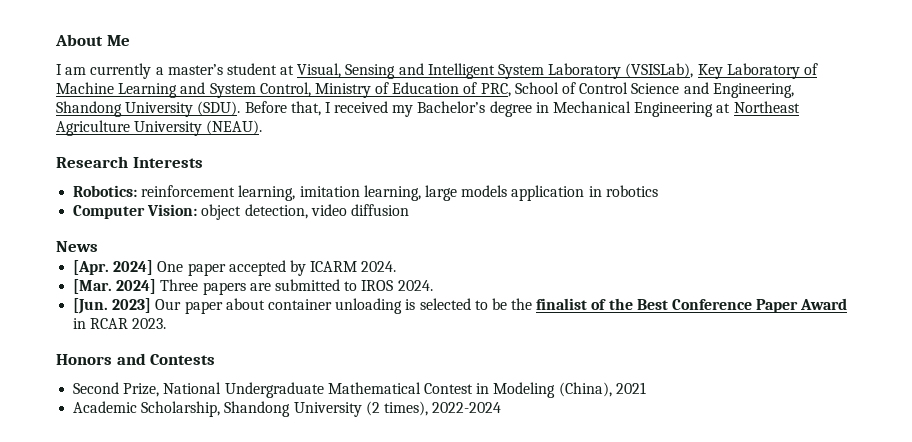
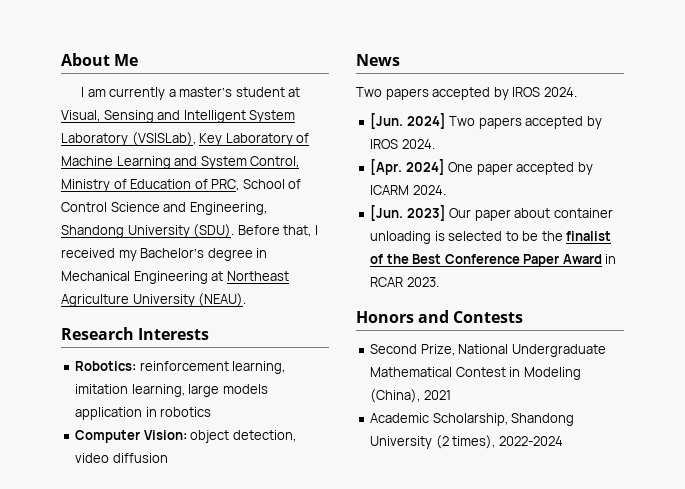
  News
+ Two papers accepted by IROS 2024.
+ [Jun. 2024] Two papers accepted by IROS 2024.
- [Mar. 2024] Three papers are submitted to IROS 2024.

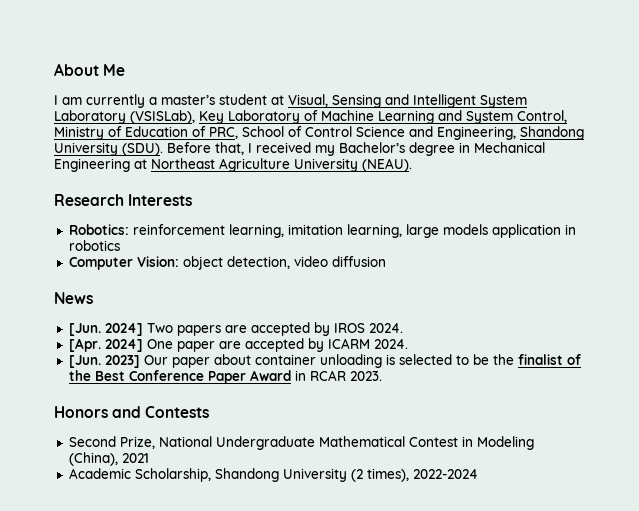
  News
- Two papers accepted by IROS 2024.
- [Jun. 2024] Two papers accepted by IROS 2024.
+ [Jun. 2024] Two papers are accepted by IROS 2024.
- [Apr. 2024] One paper accepted by ICARM 2024.
+ [Apr. 2024] One paper are accepted by ICARM 2024.

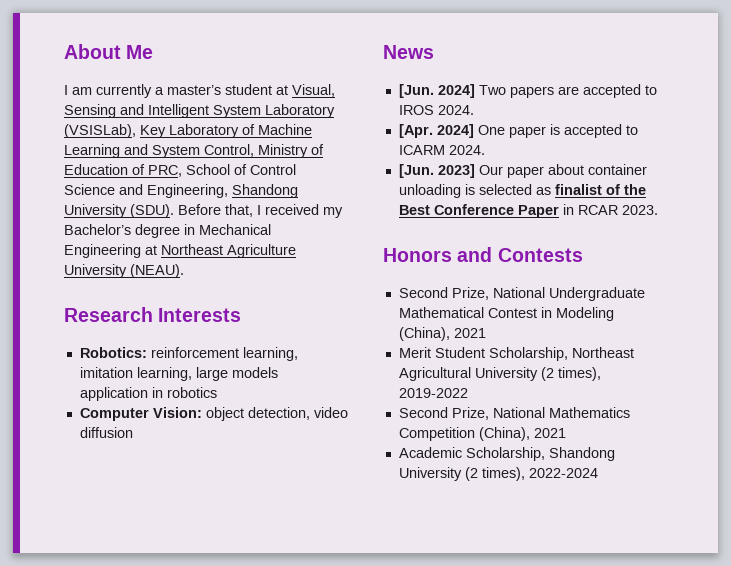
- [Jun. 2024] Two papers are accepted by IROS 2024.
+ [Jun. 2024] Two papers are accepted to IROS 2024.
- [Apr. 2024] One paper are accepted by ICARM 2024.
+ [Apr. 2024] One paper is accepted to ICARM 2024.
- [Jun. 2023] Our paper about container unloading is selected to be the finalist of the Best Conference Paper Award in RCAR 2023.
+ [Jun. 2023] Our paper about container unloading is selected as finalist of the Best Conference Paper in RCAR 2023.
+ Merit Student Scholarship, Northeast Agricultural University (2 times), 2019-2022
+ Second Prize, National Mathematics Competition (China), 2021

